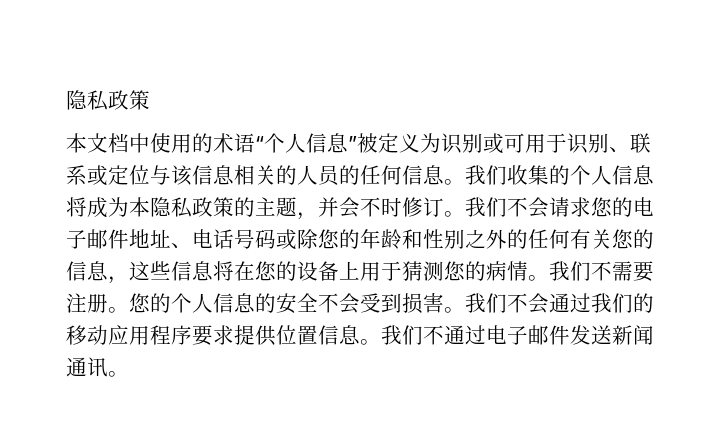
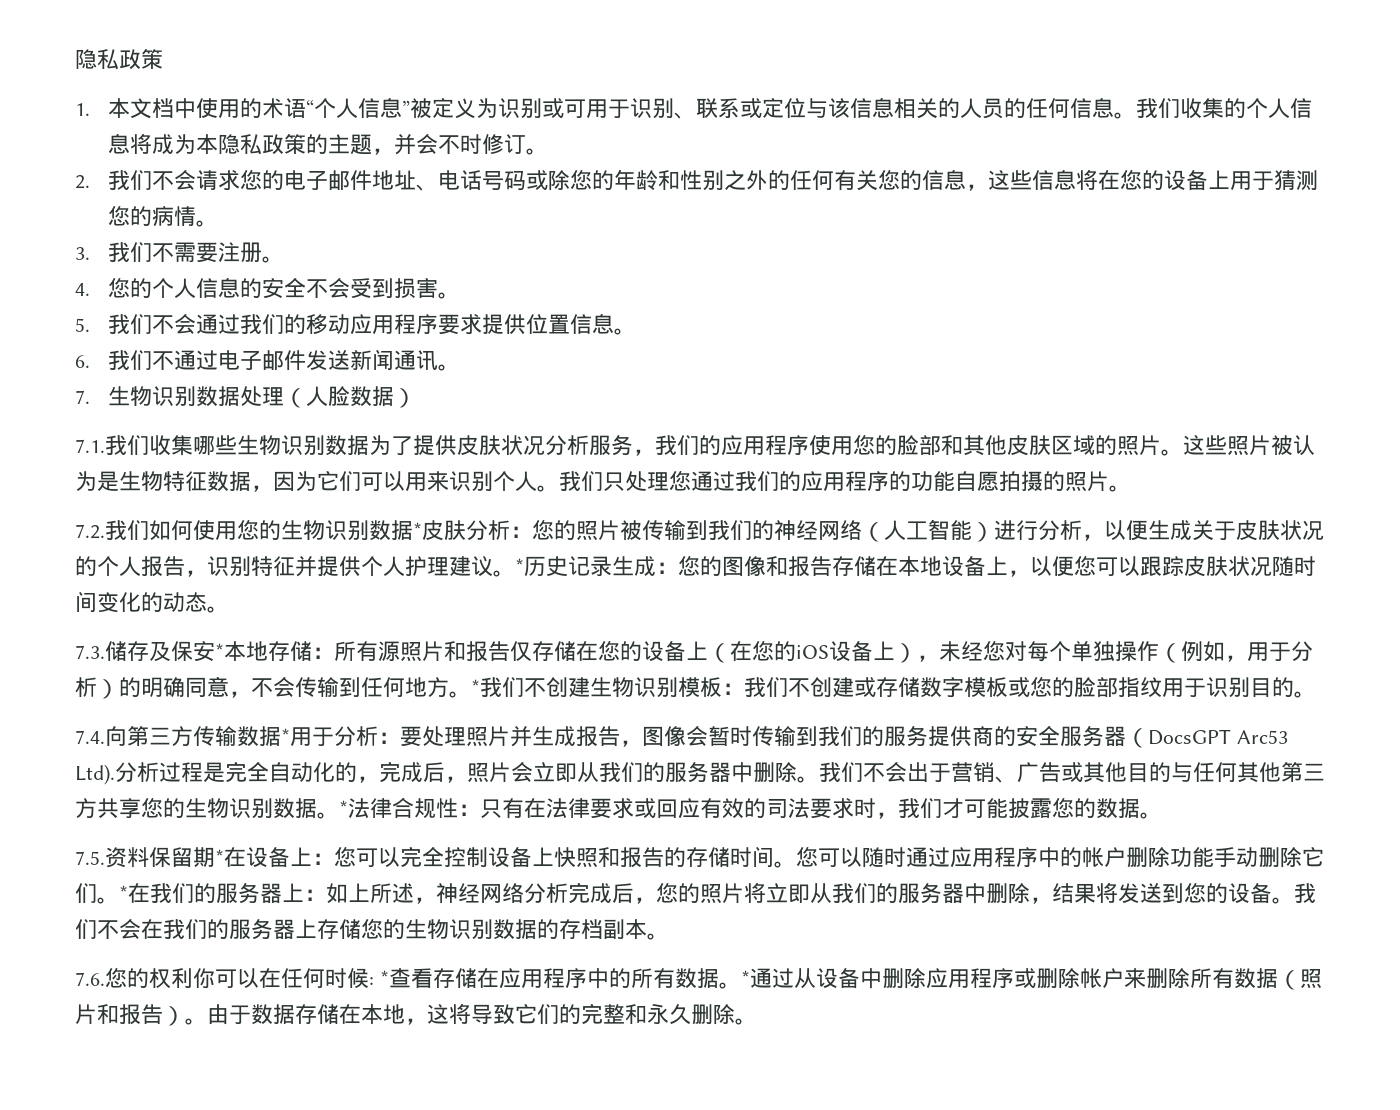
- 本文档中使用的术语“个人信息”被定义为识别或可用于识别、联系或定位与该信息相关的人员的任何信息。
+ 1.本文档中使用的术语“个人信息”被定义为识别或可用于识别、联系或定位与该信息相关的人员的任何信息。
- 我们收集的个人信息将成为本隐私政策的主题，并会不时修订。我们不会请求您的电子邮件地址、电话号码或除您的年龄和性别之外的任何有关您的信息，这些信息将在您的设备上用于猜测您的病情。我们不需要注册。您的个人信息的安全不会受到损害。我们不会通过我们的移动应用程序要求提供位置信息。我们不通过电子邮件发送新闻通讯。
+ 我们收集的个人信息将成为本隐私政策的主题，并会不时修订。
+ 2.我们不会请求您的电子邮件地址、电话号码或除您的年龄和性别之外的任何有关您的信息，这些信息将在您的设备上用于猜测您的病情。
+ 3.我们不需要注册。
+ 4.您的个人信息的安全不会受到损害。
+ 5.我们不会通过我们的移动应用程序要求提供位置信息。
+ 6.我们不通过电子邮件发送新闻通讯。
+ 7.生物识别数据处理（人脸数据）
+ 7.1.我们收集哪些生物识别数据为了提供皮肤状况分析服务，我们的应用程序使用您的脸部和其他皮肤区域的照片。这些照片被认为是生物特征数据，因为它们可以用来识别个人。我们只处理您通过我们的应用程序的功能自愿拍摄的照片。
+ 7.2.我们如何使用您的生物识别数据*皮肤分析：您的照片被传输到我们的神经网络（人工智能）进行分析，以便生成关于皮肤状况的个人报告，识别特征并提供个人护理建议。*历史记录生成：您的图像和报告存储在本地设备上，以便您可以跟踪皮肤状况随时间变化的动态。
+ 7.3.储存及保安*本地存储：所有源照片和报告仅存储在您的设备上（在您的iOS设备上），未经您对每个单独操作（例如，用于分析）的明确同意，不会传输到任何地方。*我们不创建生物识别模板：我们不创建或存储数字模板或您的脸部指纹用于识别目的。
+ 7.4.向第三方传输数据*用于分析：要处理照片并生成报告，图像会暂时传输到我们的服务提供商的安全服务器（DocsGPT Arc53 Ltd).分析过程是完全自动化的，完成后，照片会立即从我们的服务器中删除。我们不会出于营销、广告或其他目的与任何其他第三方共享您的生物识别数据。*法律合规性：只有在法律要求或回应有效的司法要求时，我们才可能披露您的数据。
+ 7.5.资料保留期*在设备上：您可以完全控制设备上快照和报告的存储时间。您可以随时通过应用程序中的帐户删除功能手动删除它们。*在我们的服务器上：如上所述，神经网络分析完成后，您的照片将立即从我们的服务器中删除，结果将发送到您的设备。我们不会在我们的服务器上存储您的生物识别数据的存档副本。
+ 7.6.您的权利你可以在任何时候: *查看存储在应用程序中的所有数据。*通过从设备中删除应用程序或删除帐户来删除所有数据（照片和报告）。由于数据存储在本地，这将导致它们的完整和永久删除。

